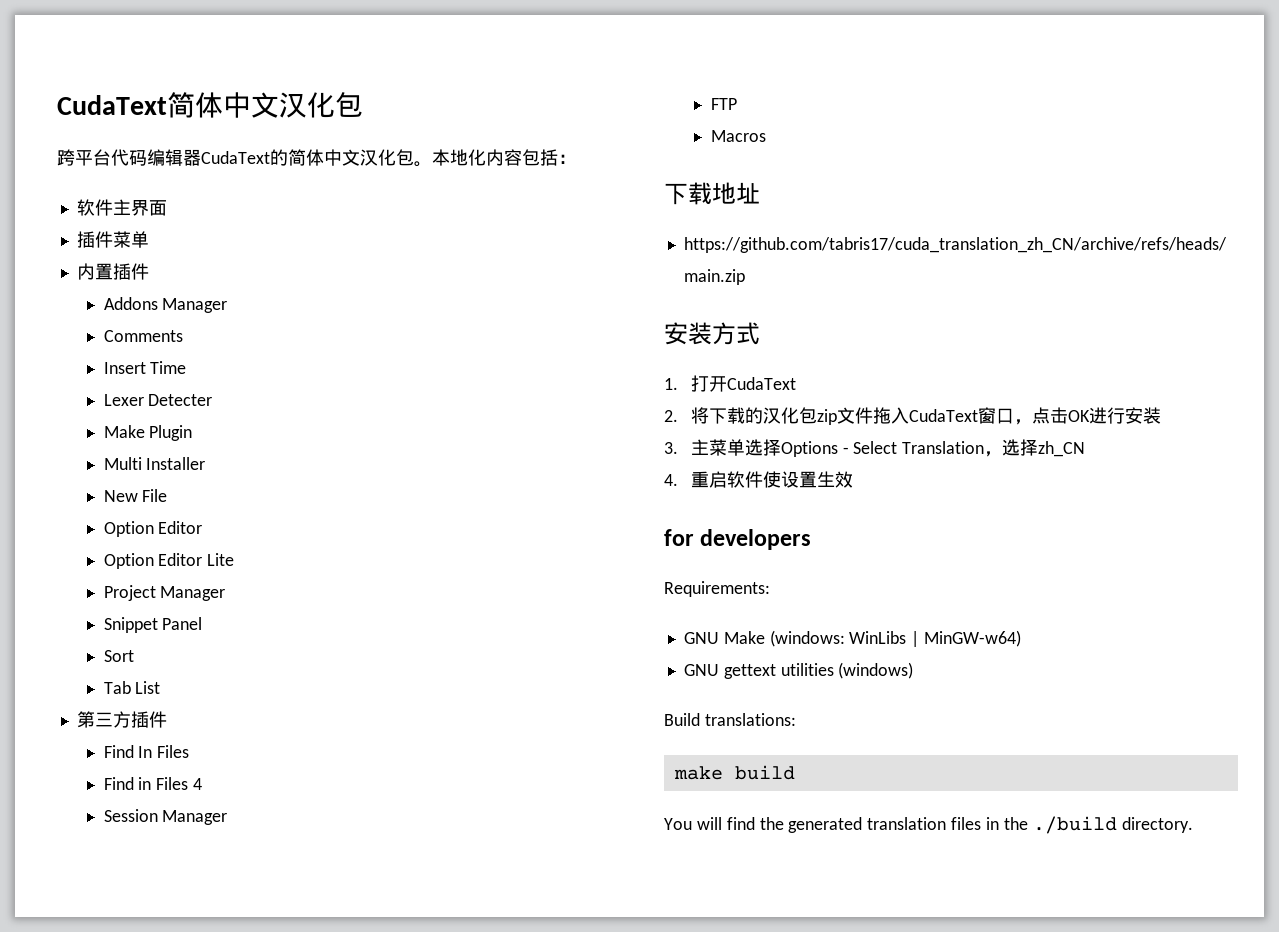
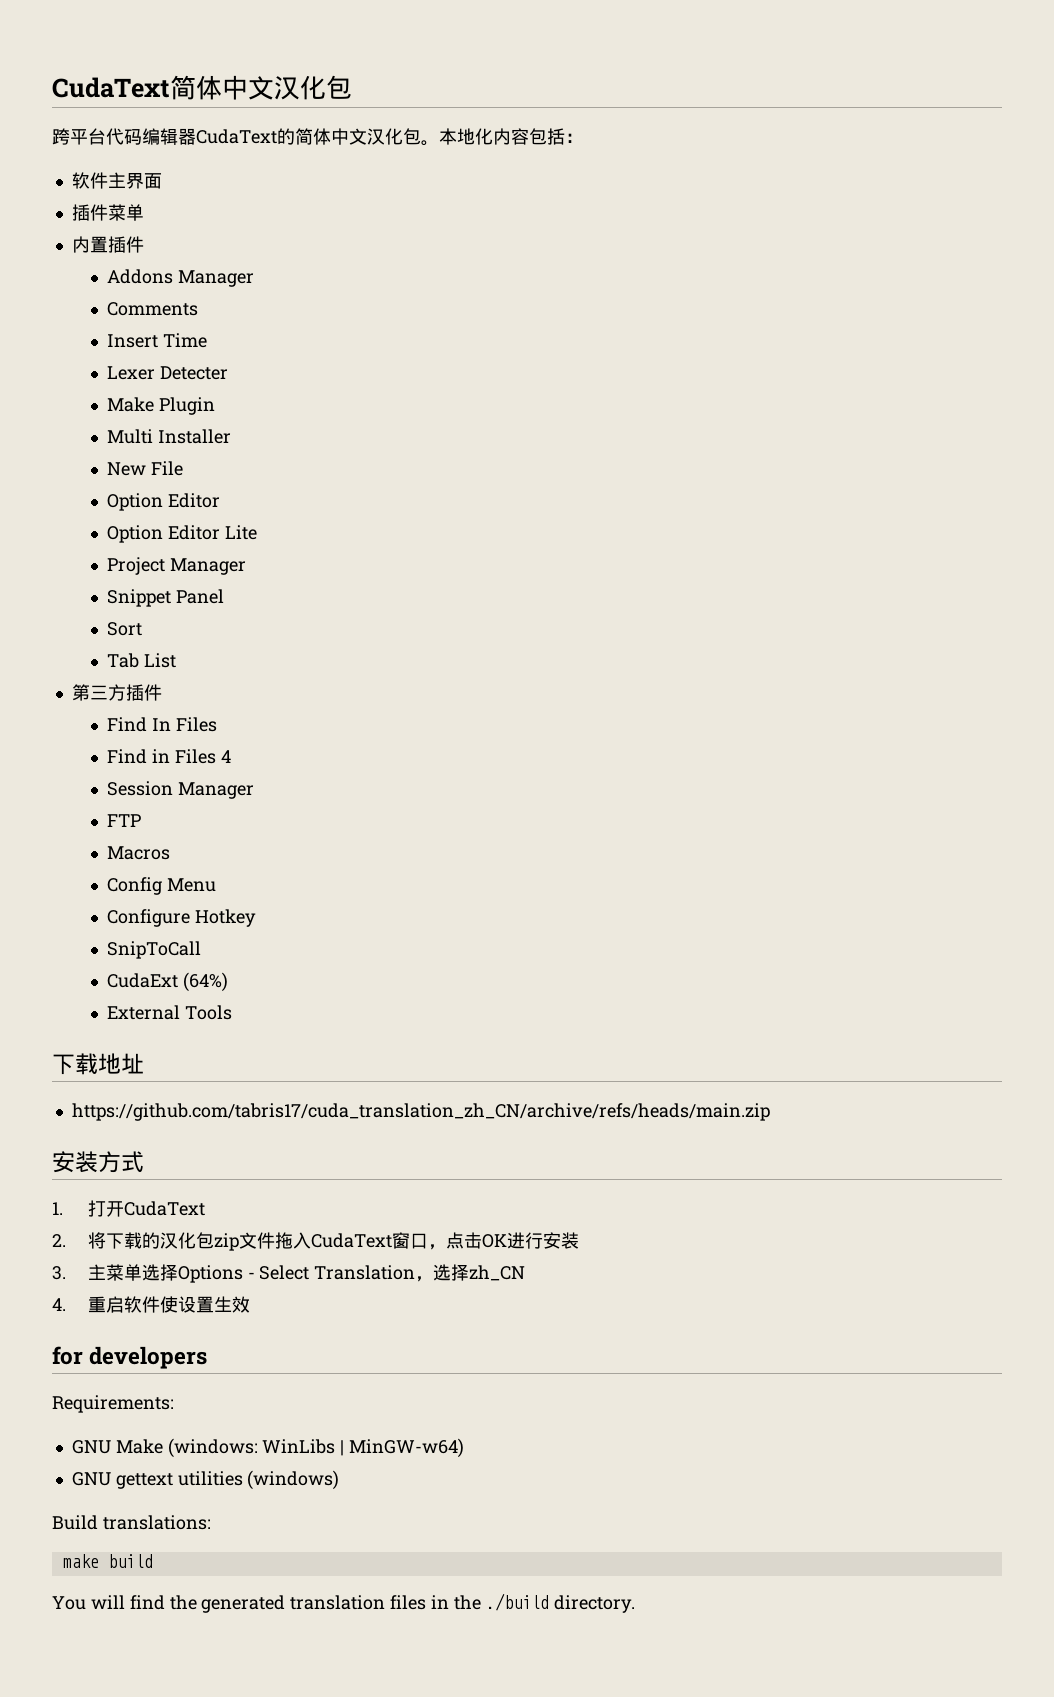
+ Config Menu
+ Configure Hotkey
+ SnipToCall
+ CudaExt (64%)
+ External Tools

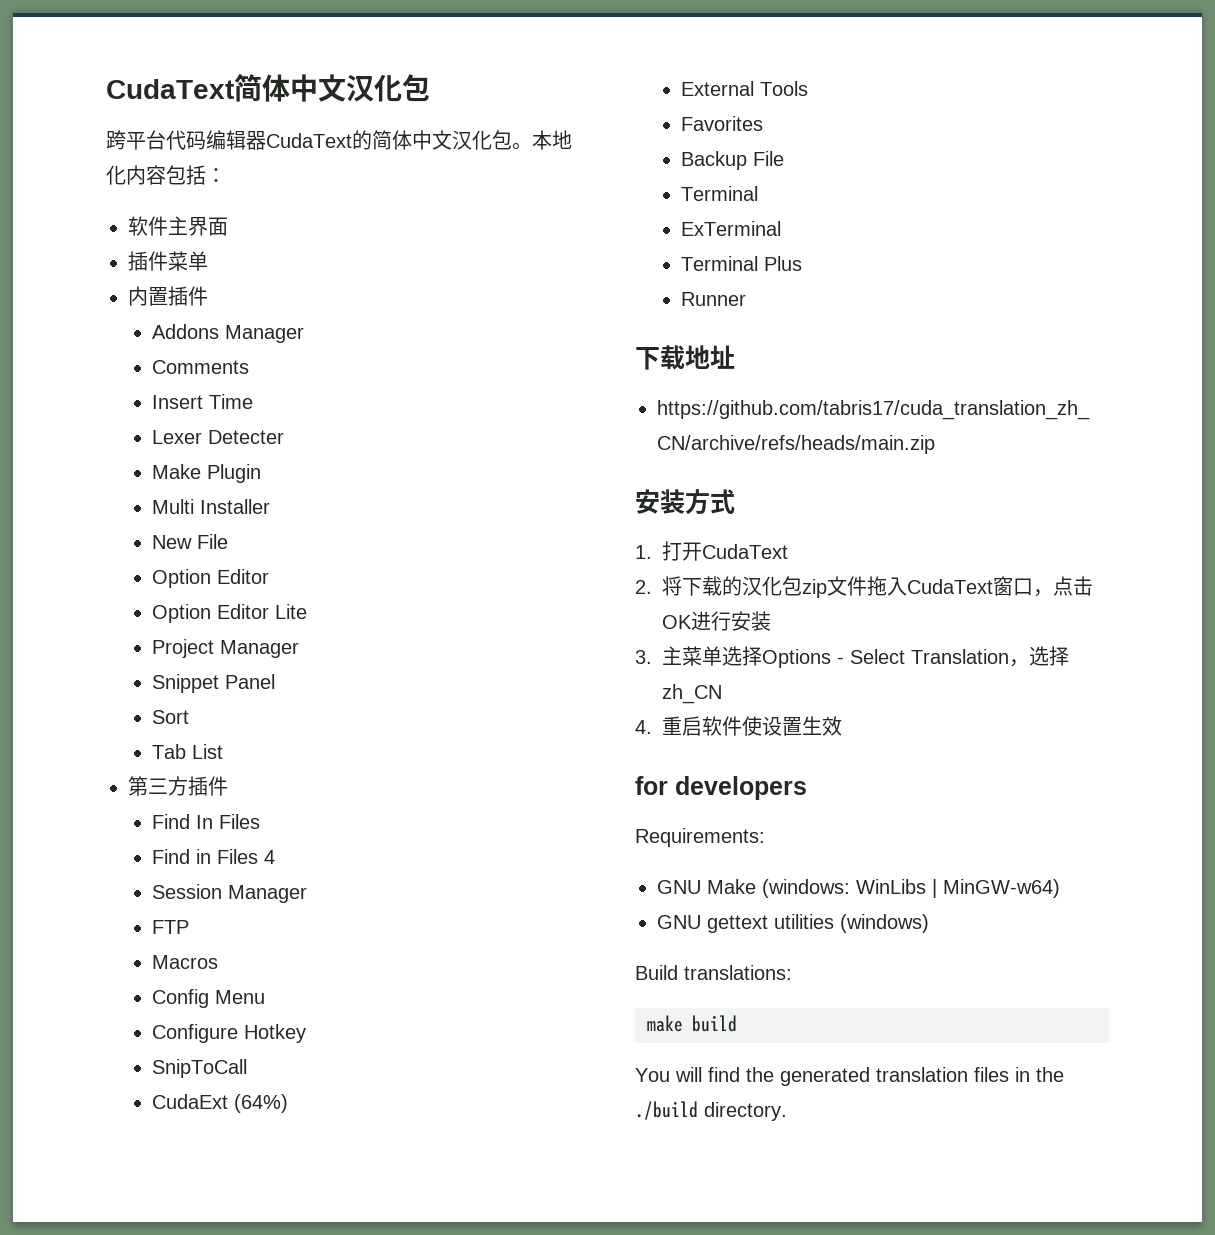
+ Favorites
+ Backup File
+ Terminal
+ ExTerminal
+ Terminal Plus
+ Runner

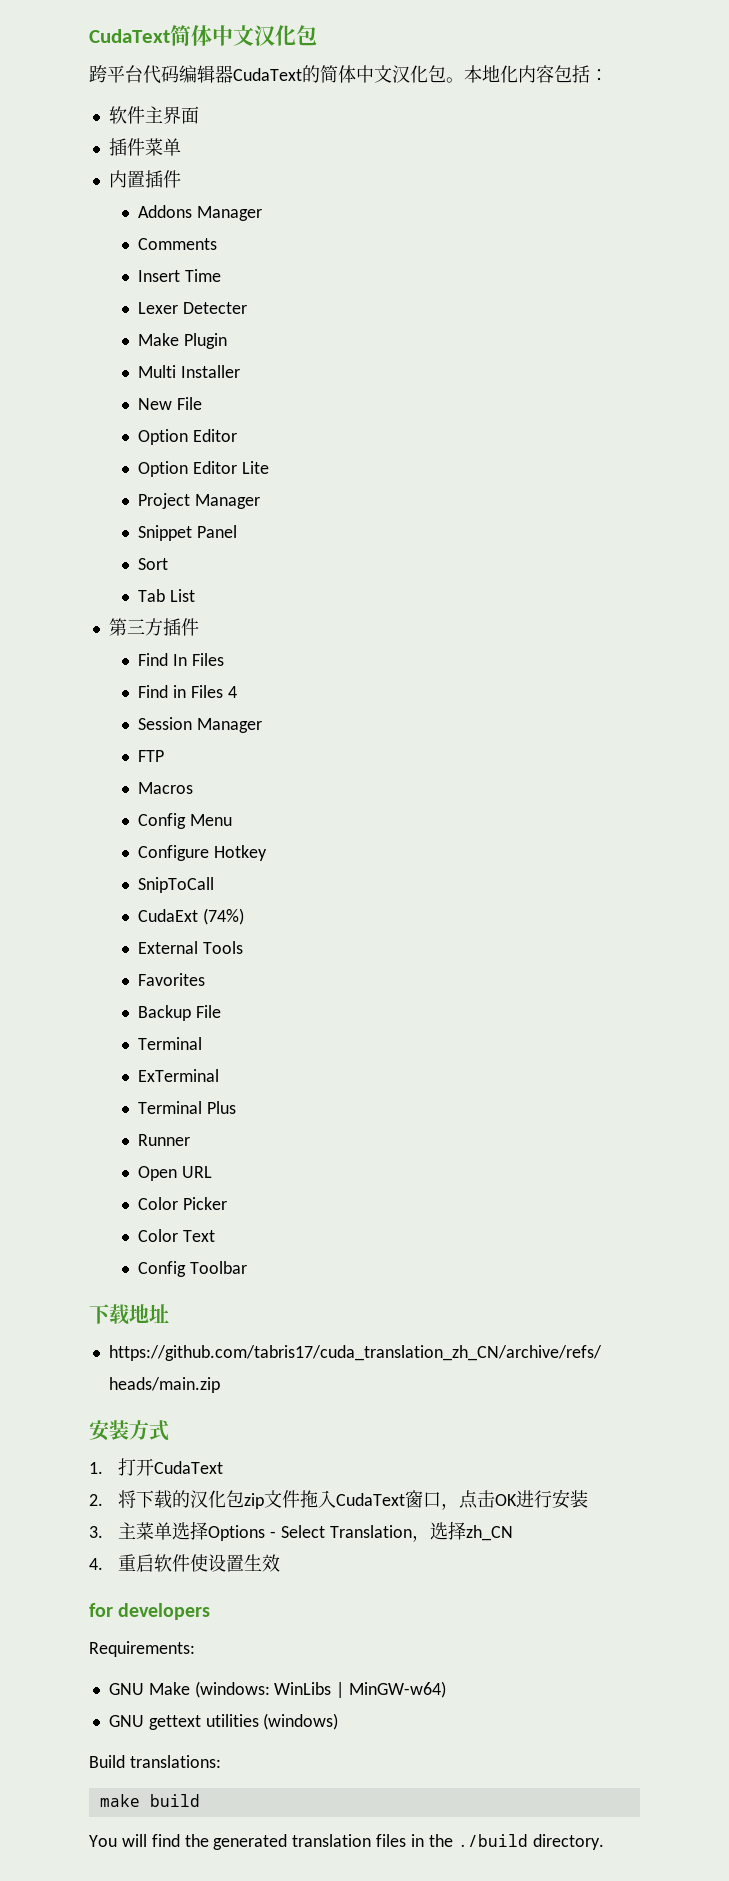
- CudaExt (64%)
+ CudaExt (74%)
+ Open URL
+ Color Picker
+ Color Text
+ Config Toolbar

